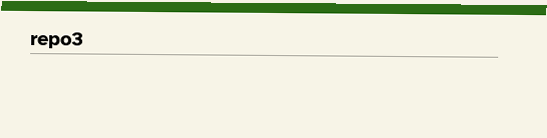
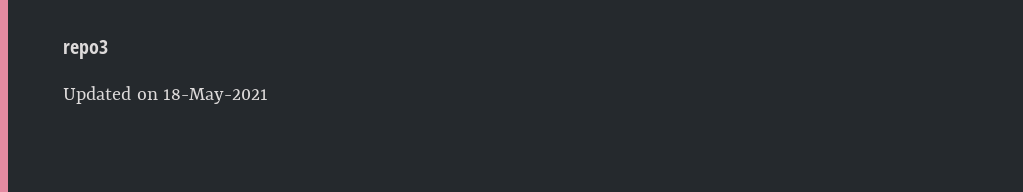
+ Updated on 18-May-2021

